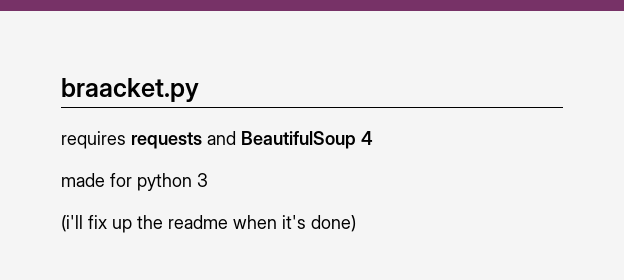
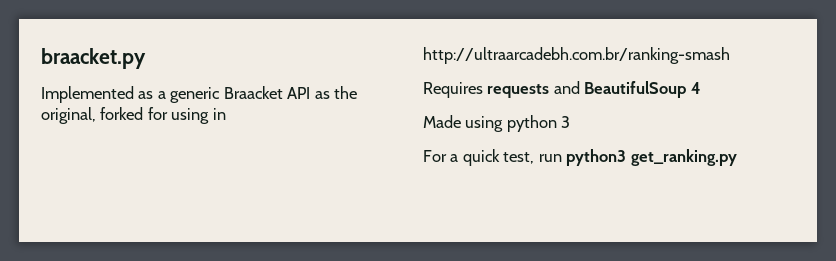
- requires requests and BeautifulSoup 4
+ Implemented as a generic Braacket API as the original, forked for using in http://ultraarcadebh.com.br/ranking-smash
+ Requires requests and BeautifulSoup 4
- made for python 3
+ Made using python 3
- (i'll fix up the readme when it's done)
+ For a quick test, run python3 get_ranking.py

